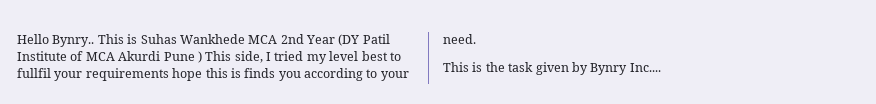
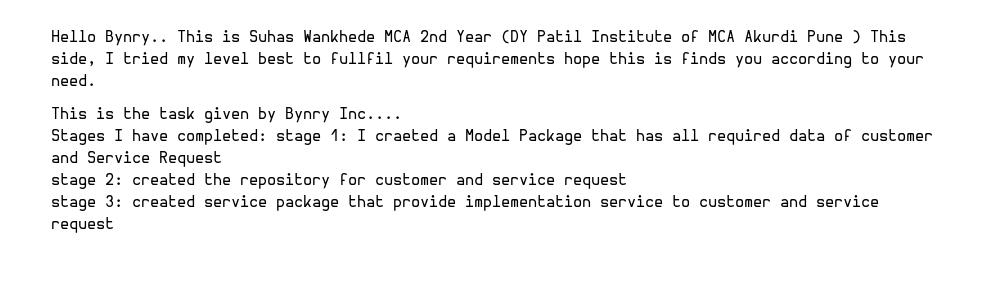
+ Stages I have completed: stage 1: I craeted a Model Package that has all required data of customer and Service Request
+ stage 2: created the repository for customer and service request
+ stage 3: created service package that provide implementation service to customer and service request

